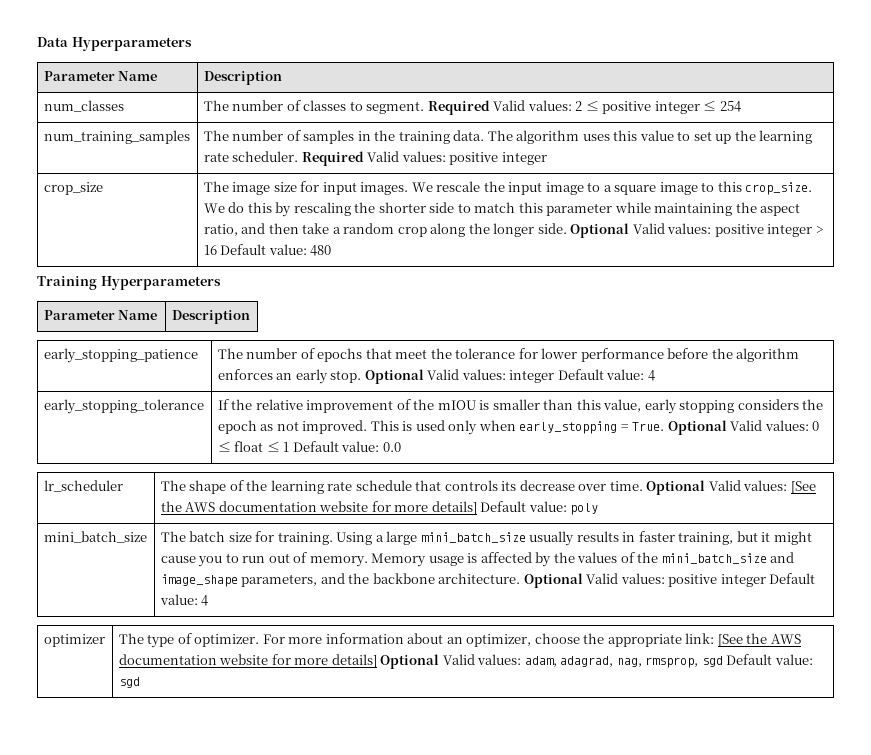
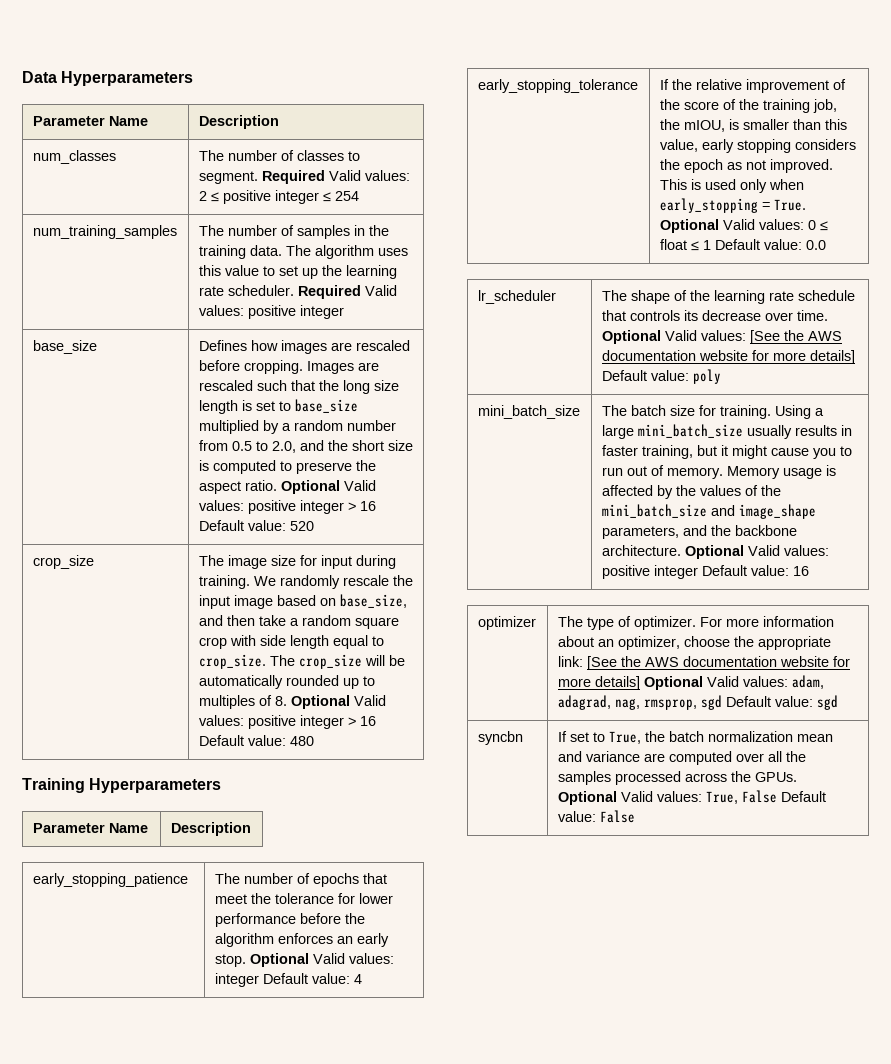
+ base_size | Defines how images are rescaled before cropping. Images are rescaled such that the long size length is set to base_size multiplied by a random number from 0.5 to 2.0, and the short size is computed to preserve the aspect ratio. Optional Valid values: positive integer > 16 Default value: 520
- The image size for input images. We rescale the input image to a square image to this crop_size. We do this by rescaling the shorter side to match this parameter while maintaining the aspect ratio, and then take a random crop along the longer side. Optional Valid values: positive integer > 16 Default value: 480
+ The image size for input during training. We randomly rescale the input image based on base_size, and then take a random square crop with side length equal to crop_size. The crop_size will be automatically rounded up to multiples of 8. Optional Valid values: positive integer > 16 Default value: 480
- If the relative improvement of the mIOU is smaller than this value, early stopping considers the epoch as not improved.
+ If the relative improvement of the score of the training job, the mIOU, is smaller than this value, early stopping considers the epoch as not improved.
- Optional Valid values: positive integer Default value: 4
+ Optional Valid values: positive integer Default value: 16
+ syncbn | If set to True, the batch normalization mean and variance are computed over all the samples processed across the GPUs. Optional Valid values: True, False Default value: False

